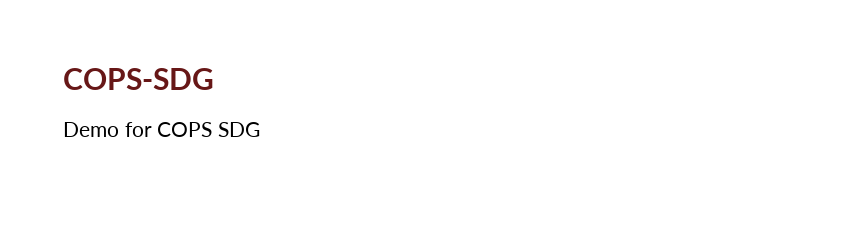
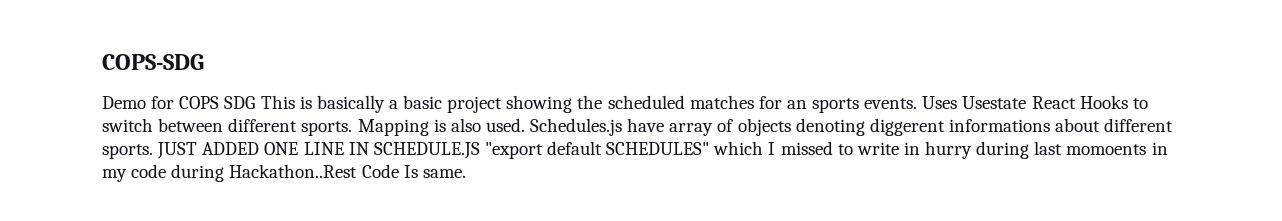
- Demo for COPS SDG
+ Demo for COPS SDG This is basically a basic project showing the scheduled matches for an sports events. Uses Usestate React Hooks to switch between different sports. Mapping is also used. Schedules.js have array of objects denoting diggerent informations about different sports. JUST ADDED ONE LINE IN SCHEDULE.JS "export default SCHEDULES" which I missed to write in hurry during last momoents in my code during Hackathon..Rest Code Is same.

